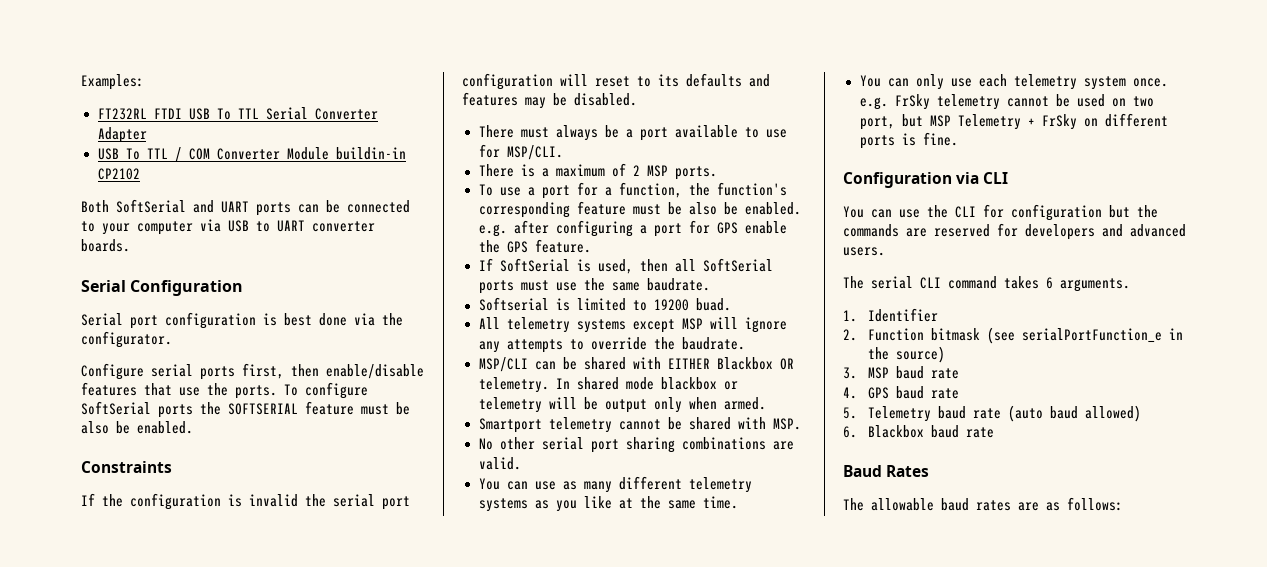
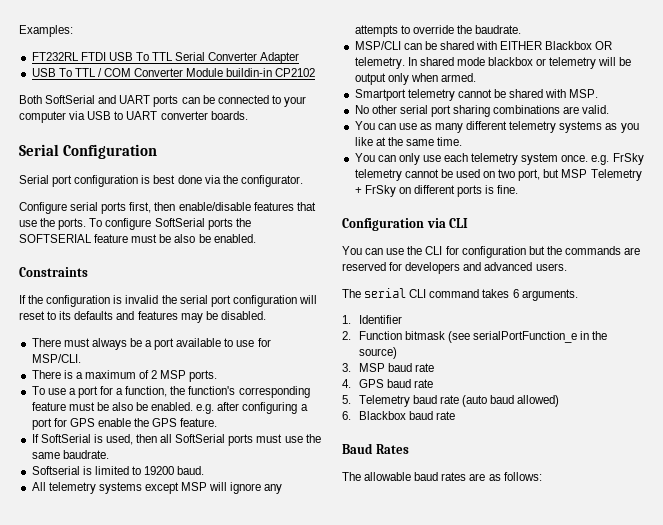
- Softserial is limited to 19200 buad.
+ Softserial is limited to 19200 baud.

